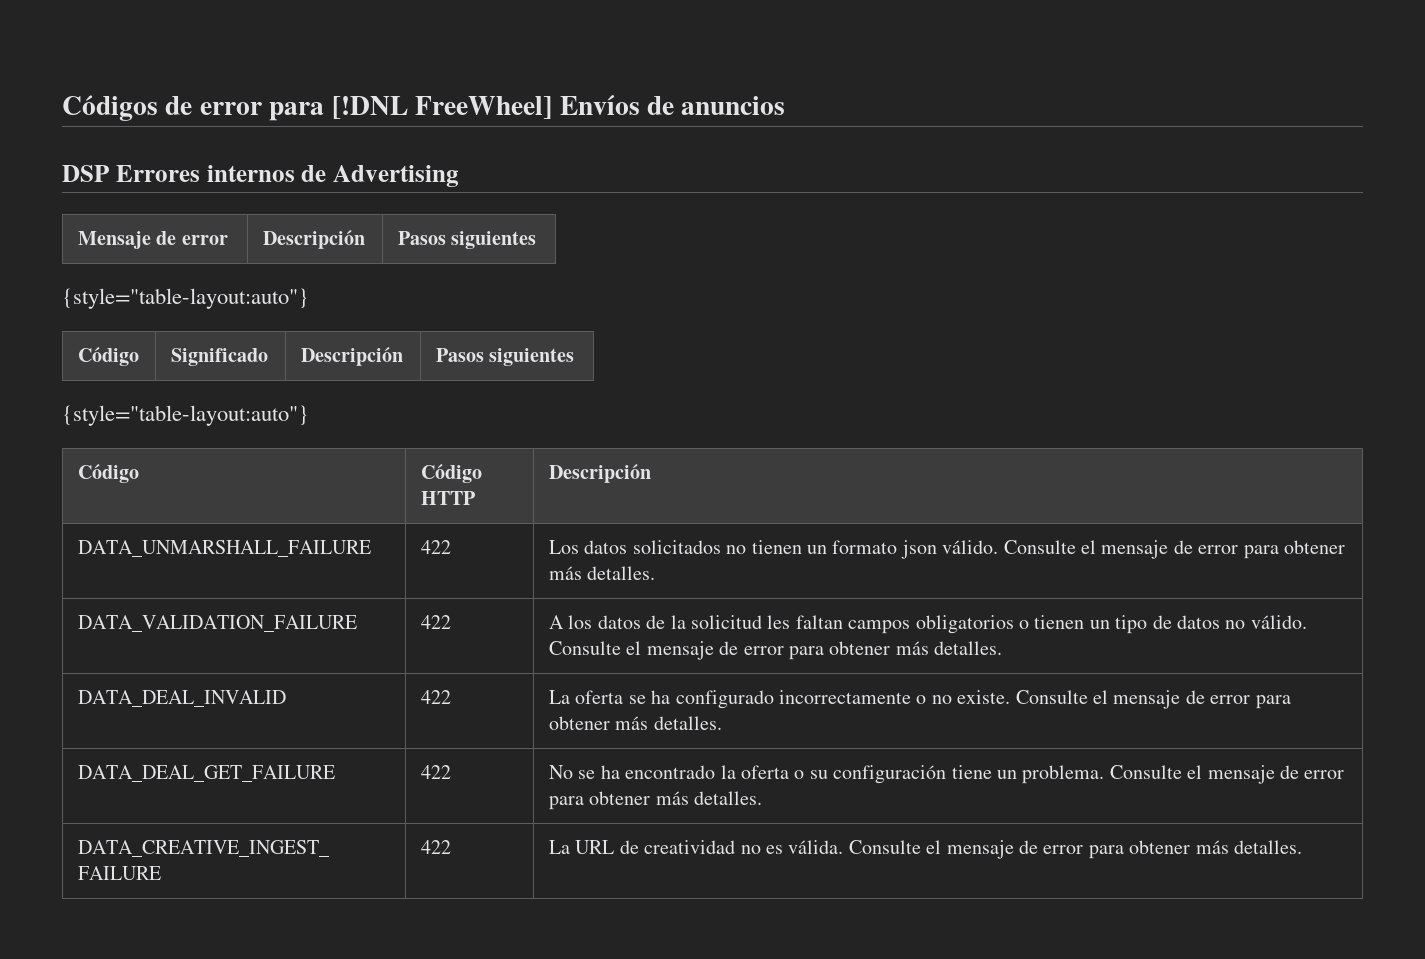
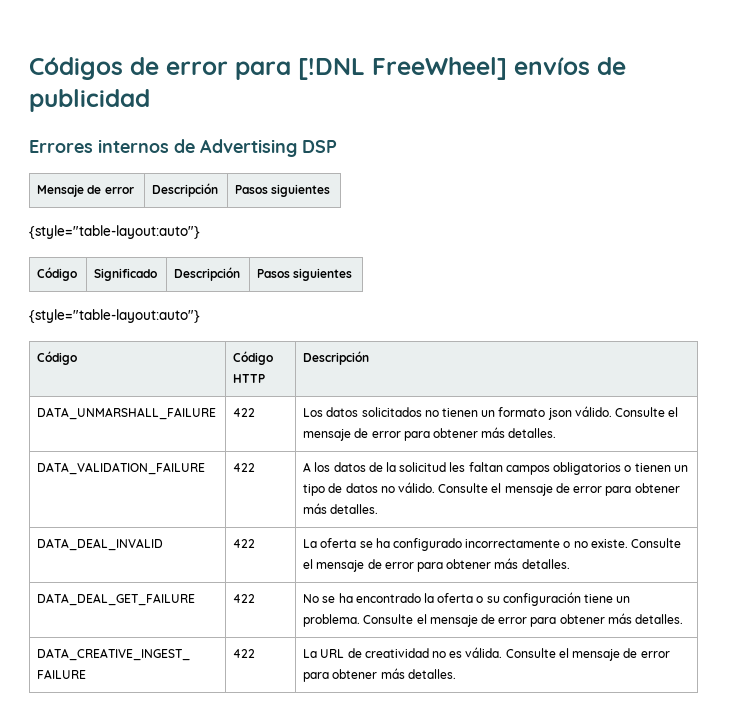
- Códigos de error para [!DNL FreeWheel] Envíos de anuncios
- DSP Errores internos de Advertising
+ Códigos de error para [!DNL FreeWheel] envíos de publicidad
+ Errores internos de Advertising DSP

